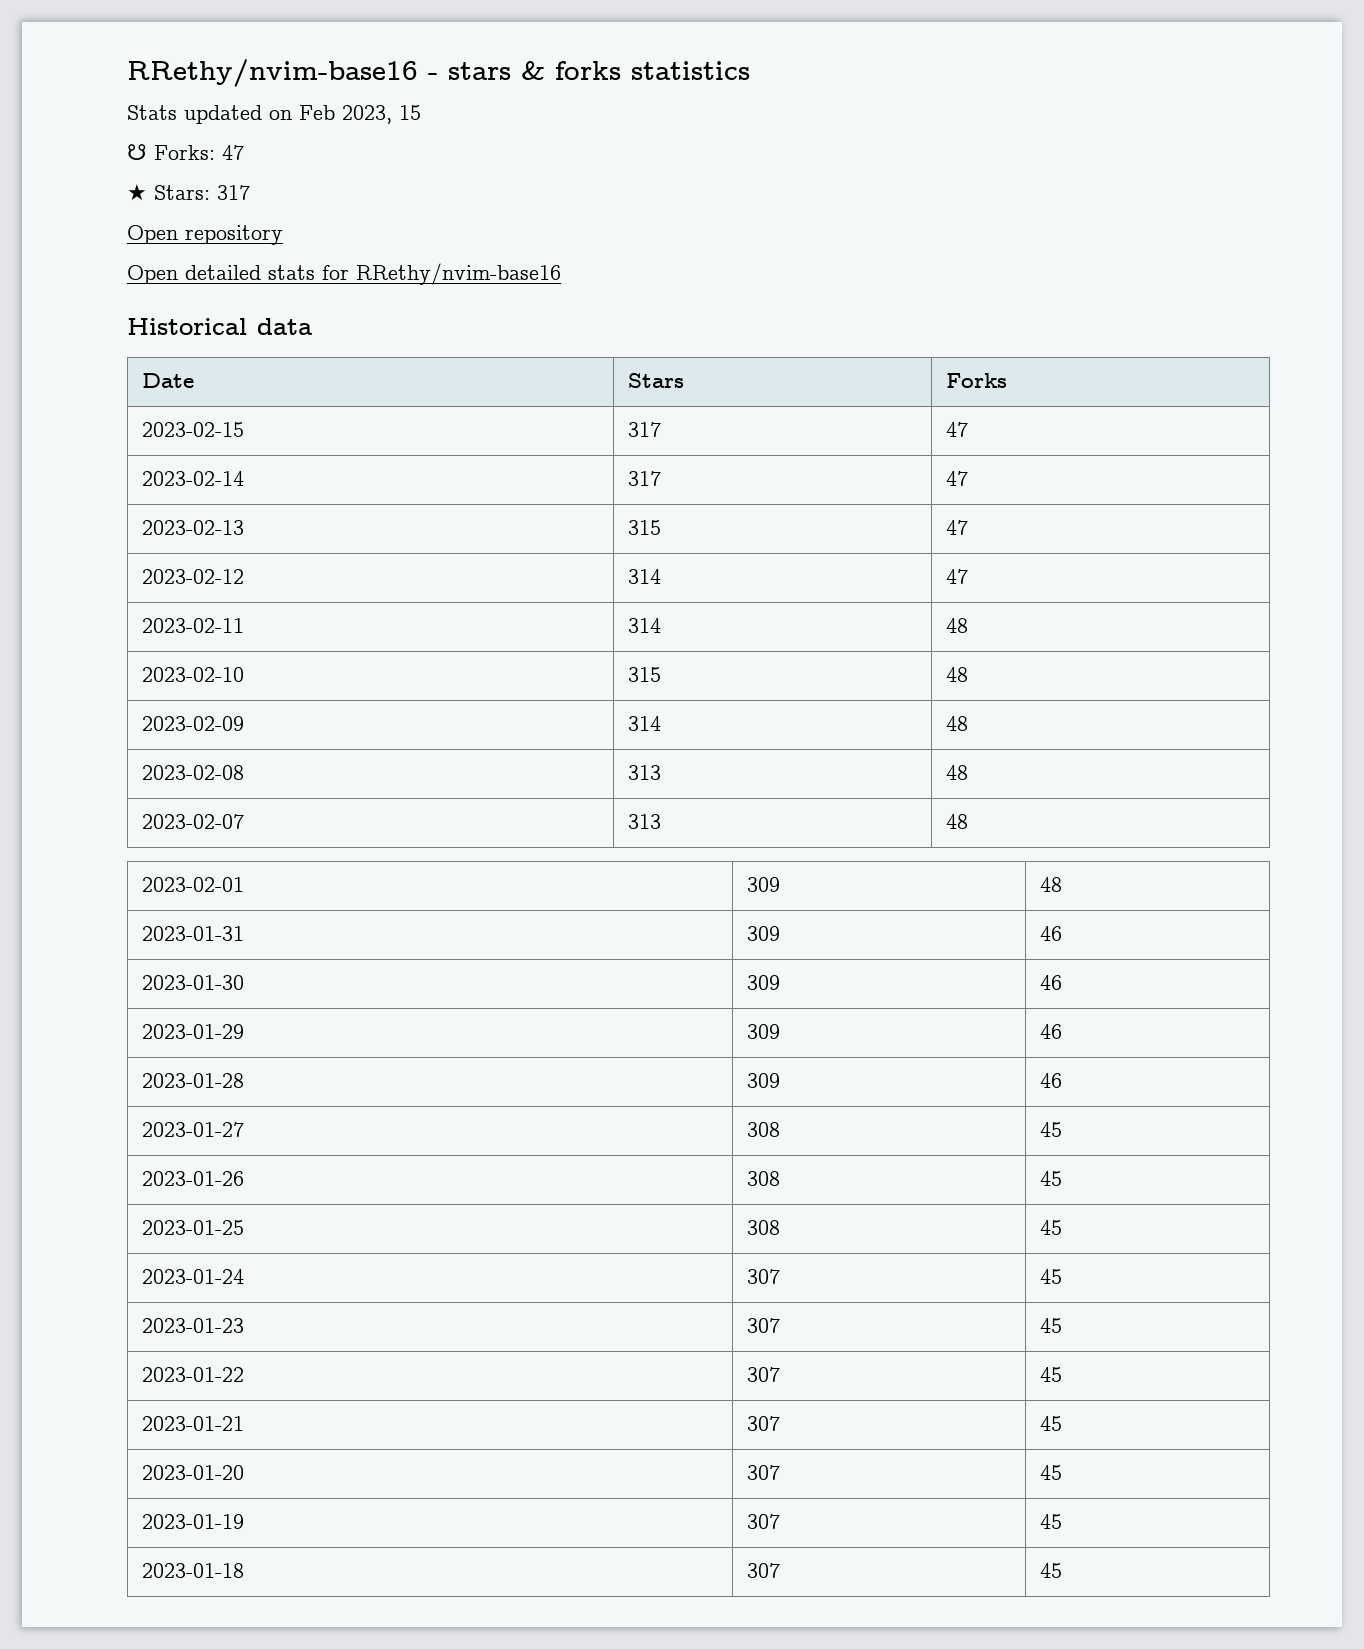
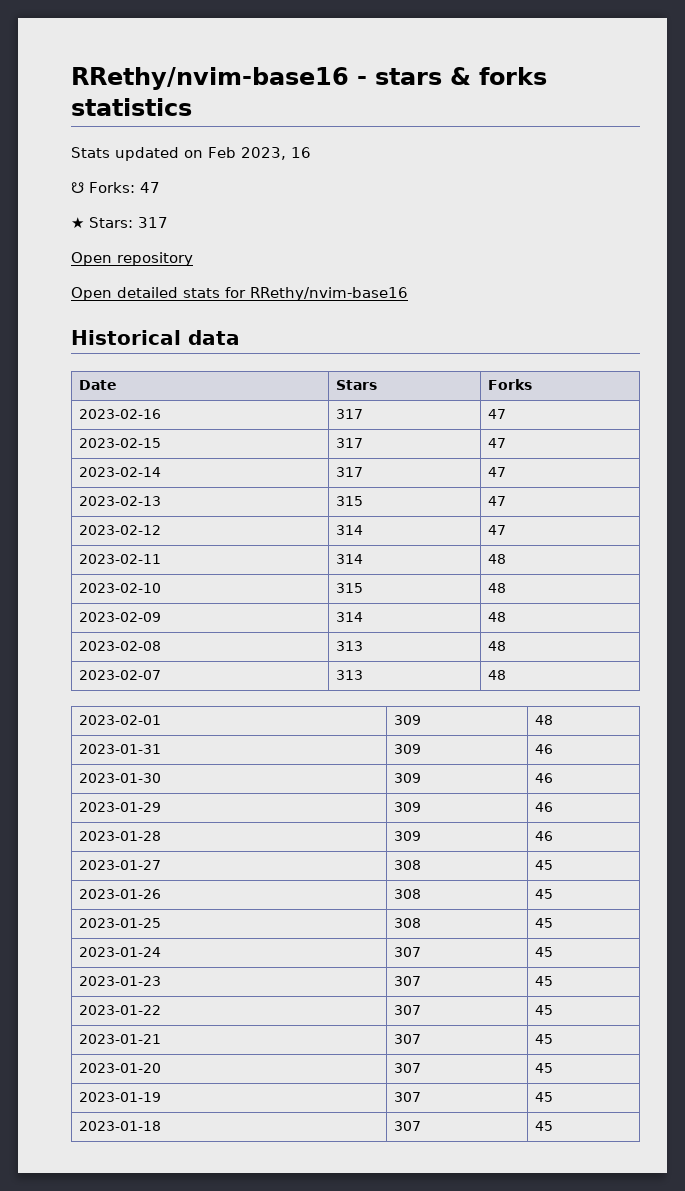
- Stats updated on Feb 2023, 15
+ Stats updated on Feb 2023, 16
+ 2023-02-16 | 317 | 47

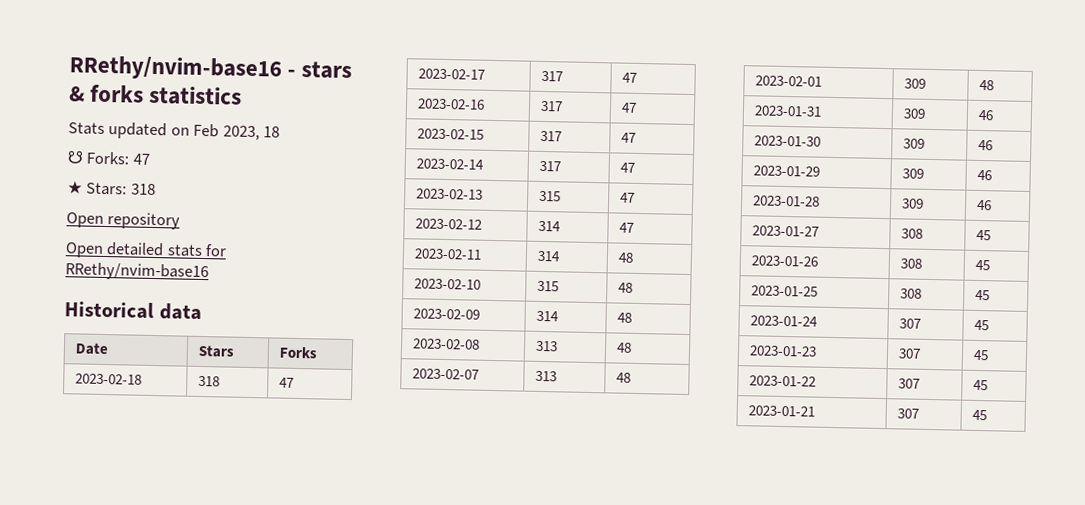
- Stats updated on Feb 2023, 16
+ Stats updated on Feb 2023, 18
- ★ Stars: 317
+ ★ Stars: 318
+ 2023-02-18 | 318 | 47
+ 2023-02-17 | 317 | 47
- 2023-01-20 | 307 | 45
- 2023-01-19 | 307 | 45
- 2023-01-18 | 307 | 45

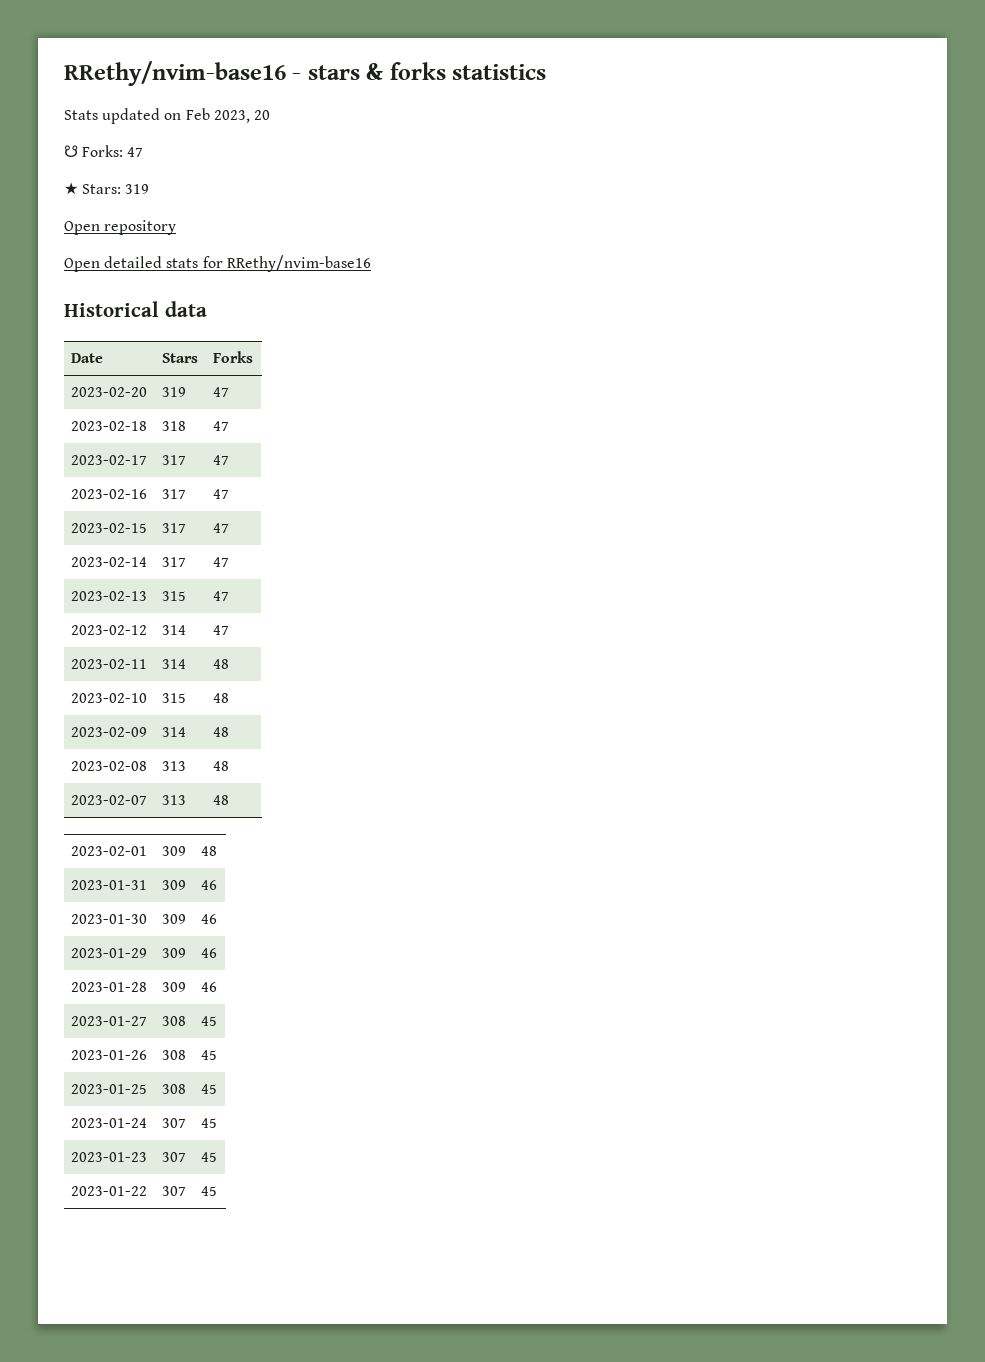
- Stats updated on Feb 2023, 18
+ Stats updated on Feb 2023, 20
- ★ Stars: 318
+ ★ Stars: 319
+ 2023-02-20 | 319 | 47
- 2023-01-21 | 307 | 45

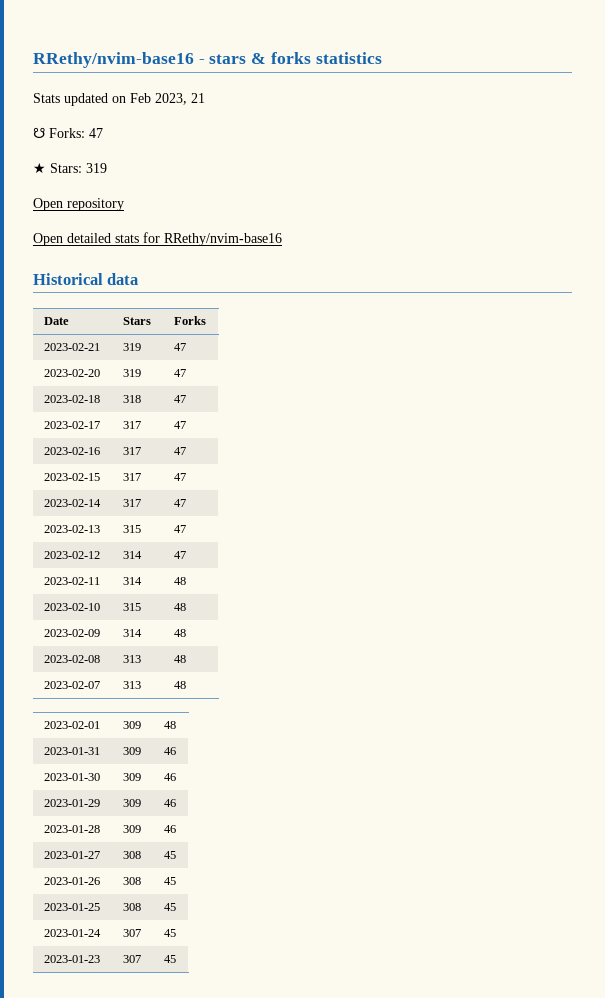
- Stats updated on Feb 2023, 20
+ Stats updated on Feb 2023, 21
+ 2023-02-21 | 319 | 47
- 2023-01-22 | 307 | 45

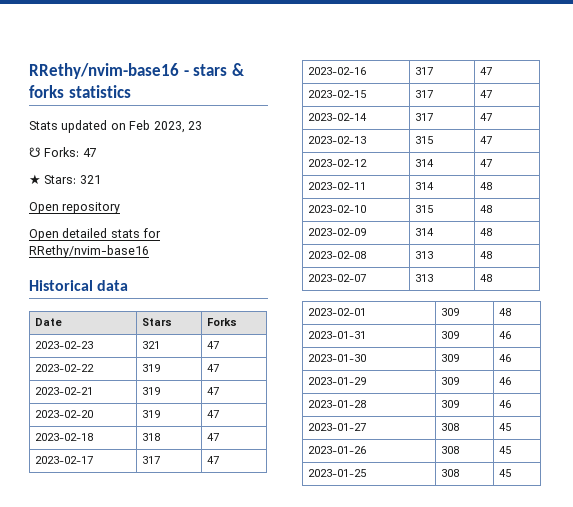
- Stats updated on Feb 2023, 21
+ Stats updated on Feb 2023, 23
- ★ Stars: 319
+ ★ Stars: 321
+ 2023-02-23 | 321 | 47
+ 2023-02-22 | 319 | 47
- 2023-01-24 | 307 | 45
- 2023-01-23 | 307 | 45

